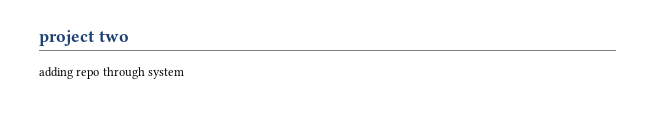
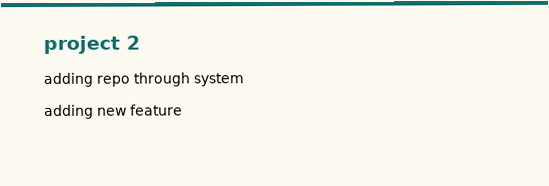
- project two
+ project 2
+ adding new feature

